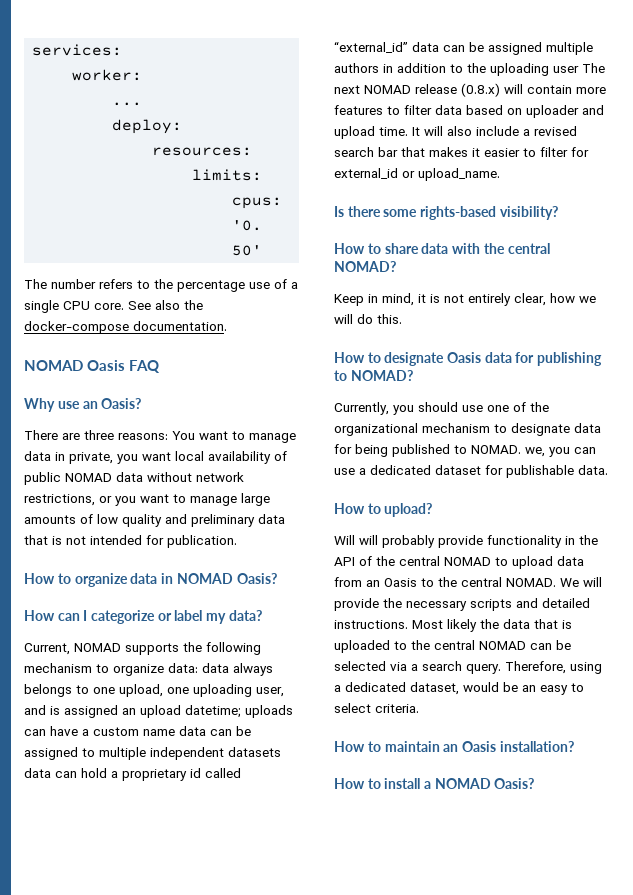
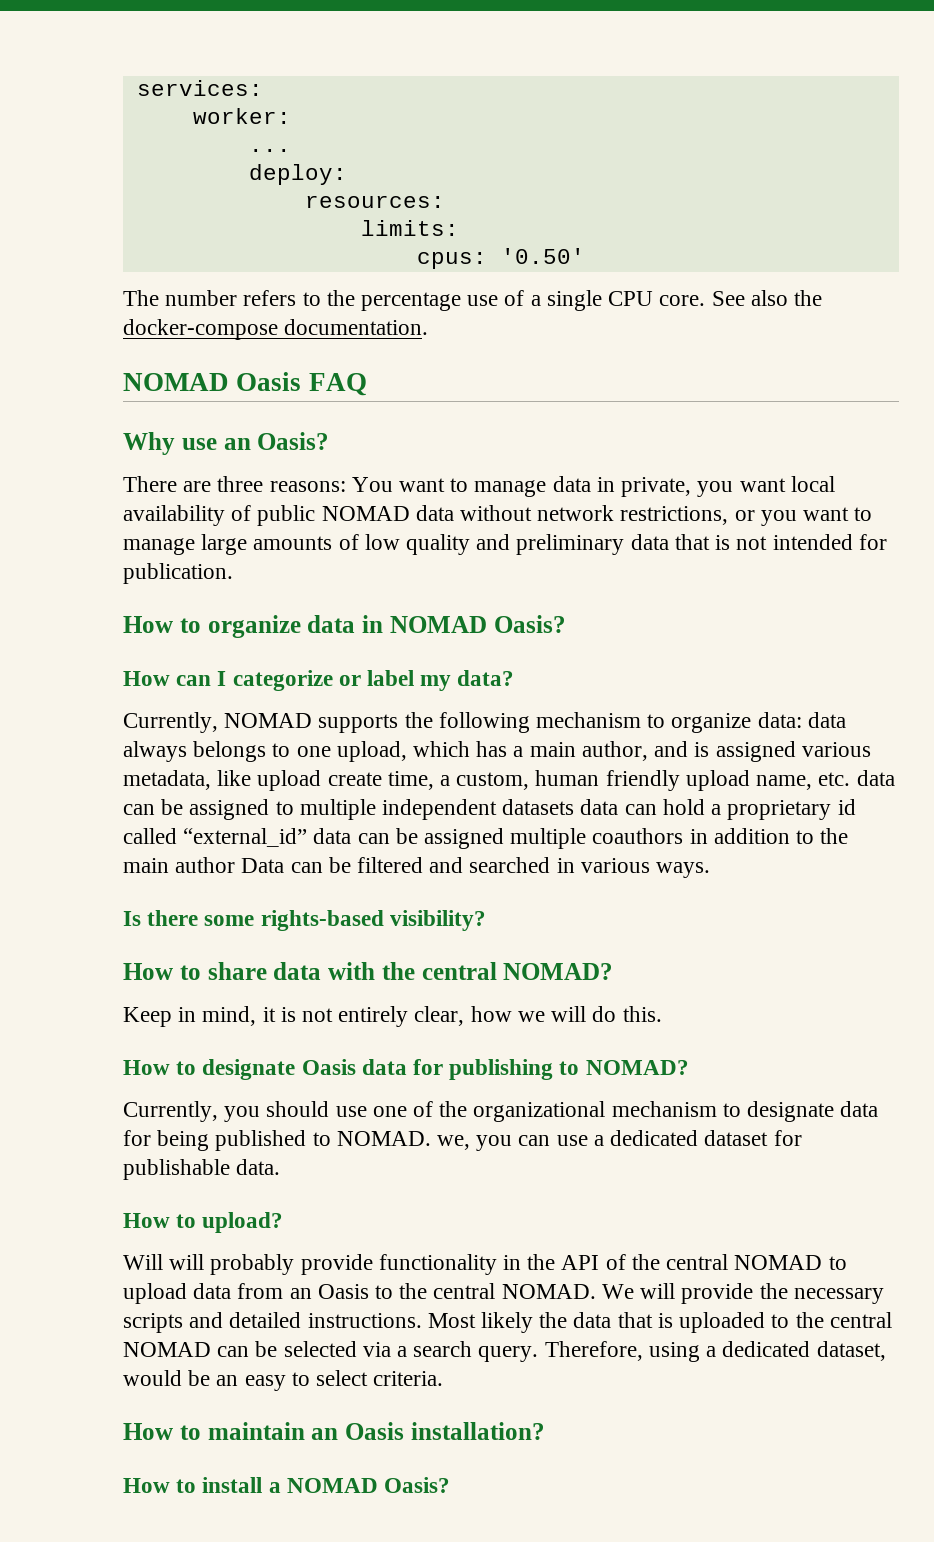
- Current, NOMAD supports the following mechanism to organize data: data always belongs to one upload, one uploading user, and is assigned an upload datetime; uploads can have a custom name data can be assigned to multiple independent datasets data can hold a proprietary id called “external_id” data can be assigned multiple authors in addition to the uploading user The next NOMAD release (0.8.x) will contain more features to filter data based on uploader and upload time. It will also include a revised search bar that makes it easier to filter for external_id or upload_name.
+ Currently, NOMAD supports the following mechanism to organize data: data always belongs to one upload, which has a main author, and is assigned various metadata, like upload create time, a custom, human friendly upload name, etc. data can be assigned to multiple independent datasets data can hold a proprietary id called “external_id” data can be assigned multiple coauthors in addition to the main author Data can be filtered and searched in various ways.

